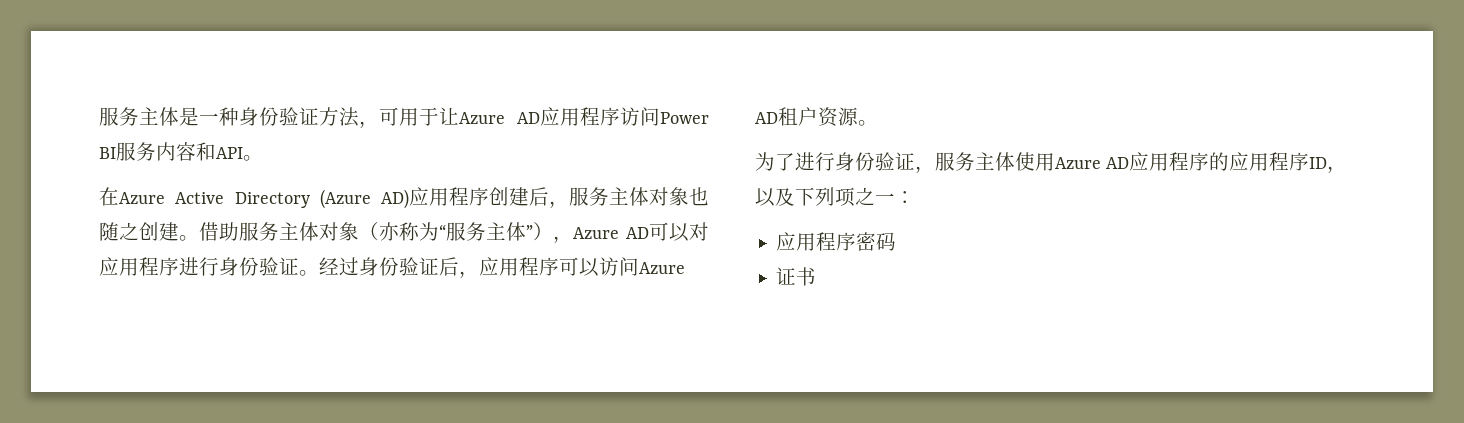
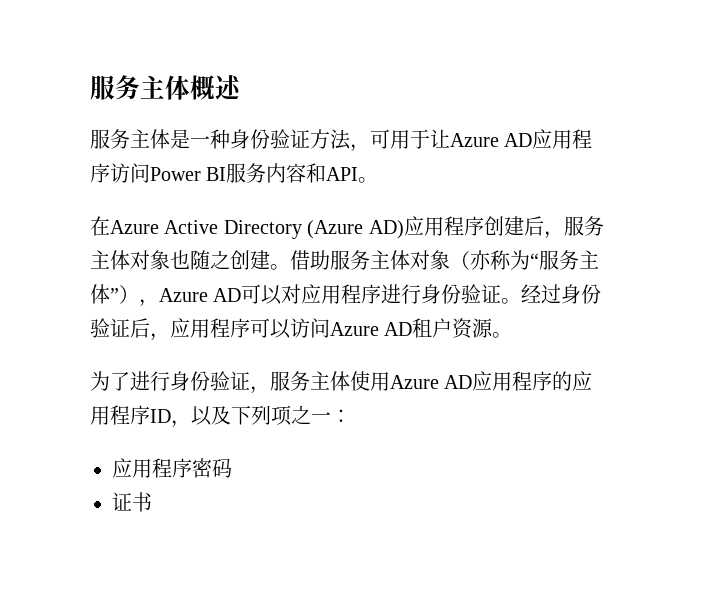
+ 服务主体概述

